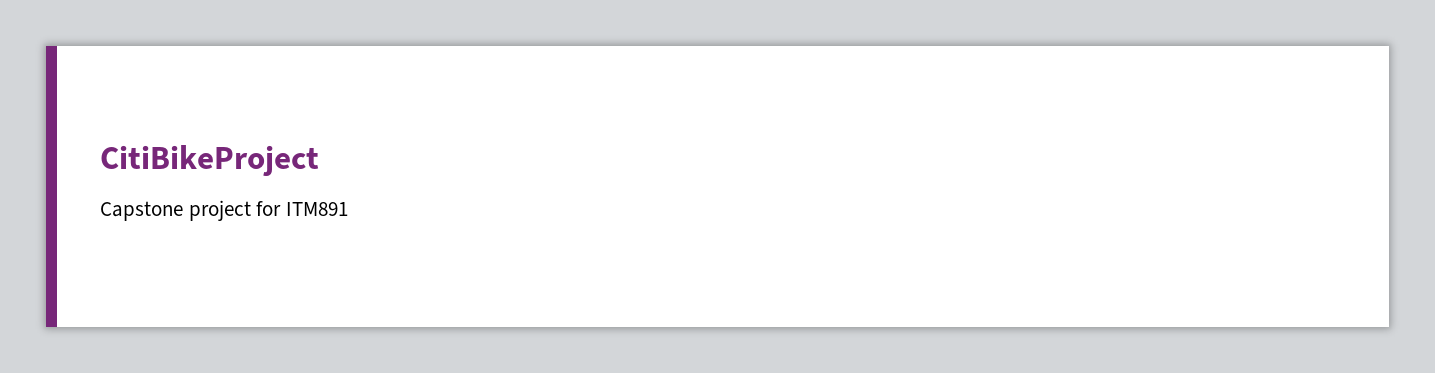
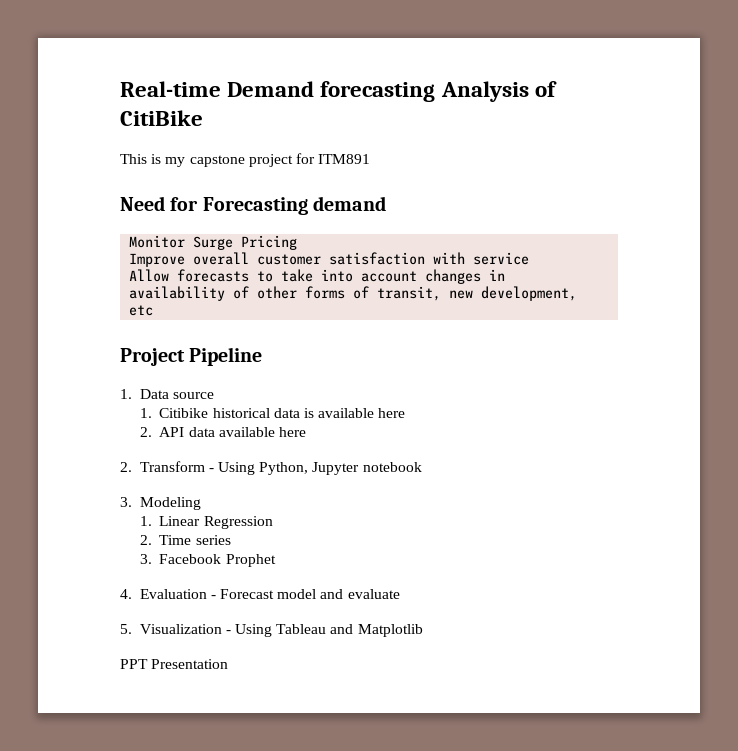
- CitiBikeProject
- Capstone project for ITM891
+ Real-time Demand forecasting Analysis of CitiBike
+ This is my capstone project for ITM891
+ Need for Forecasting demand
+ Monitor Surge Pricing
+ Improve overall customer satisfaction with service
+ Allow forecasts to take into account changes in availability of other forms of transit, new development, etc
+ Project Pipeline
+ 1. Data source
+ 1. Citibike historical data is available here
+ 2. API data available here
+ 2. Transform - Using Python, Jupyter notebook
+ 3. Modeling
+ 1. Linear Regression
+ 2. Time series
+ 3. Facebook Prophet
+ 4. Evaluation - Forecast model and evaluate
+ 5. Visualization - Using Tableau and Matplotlib
+ PPT Presentation

